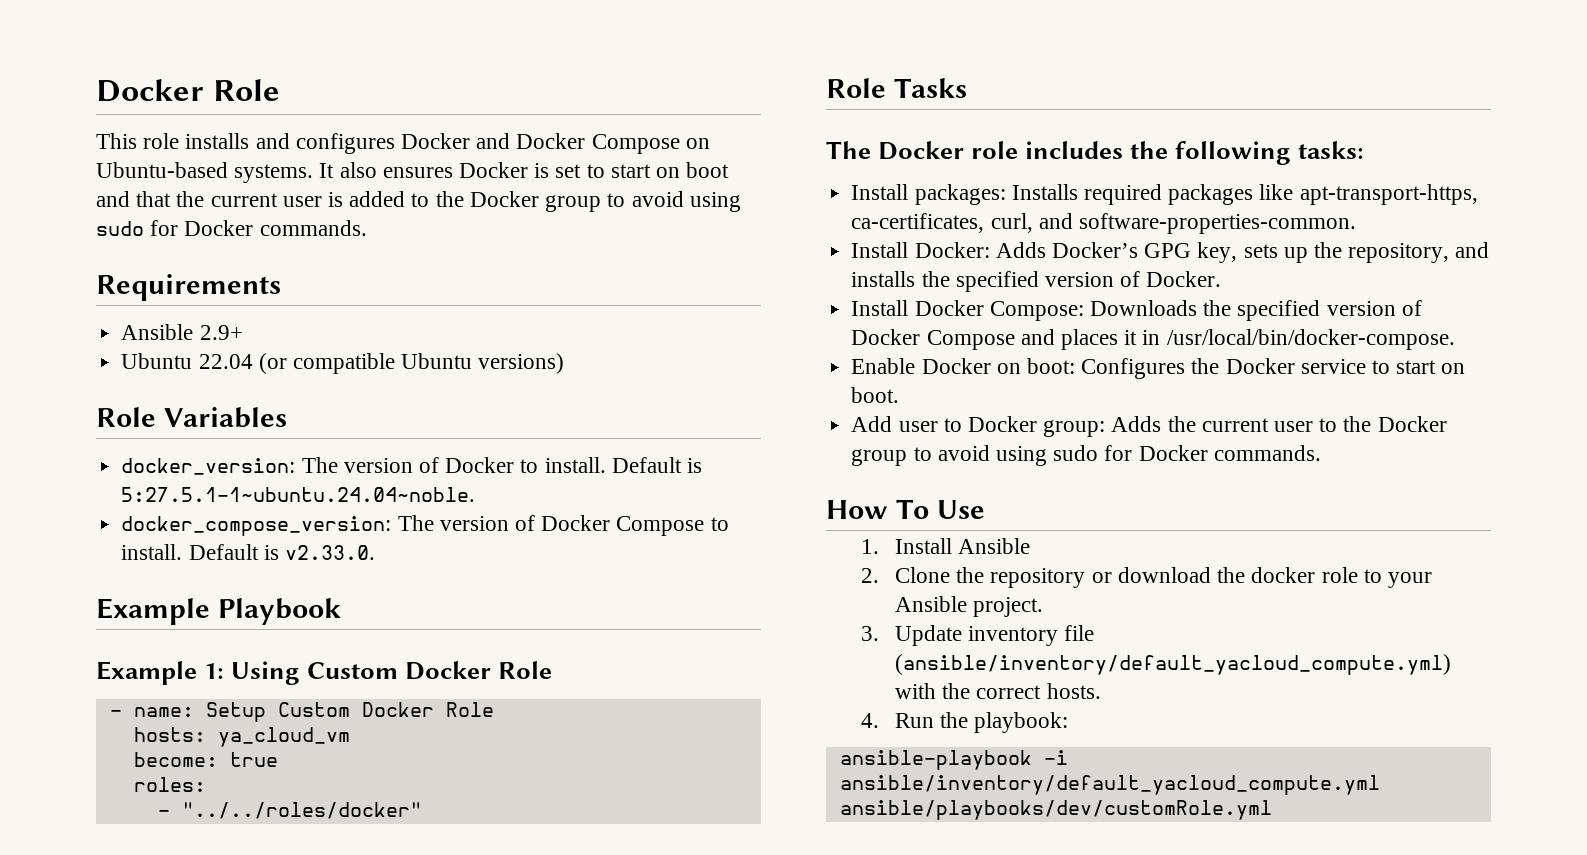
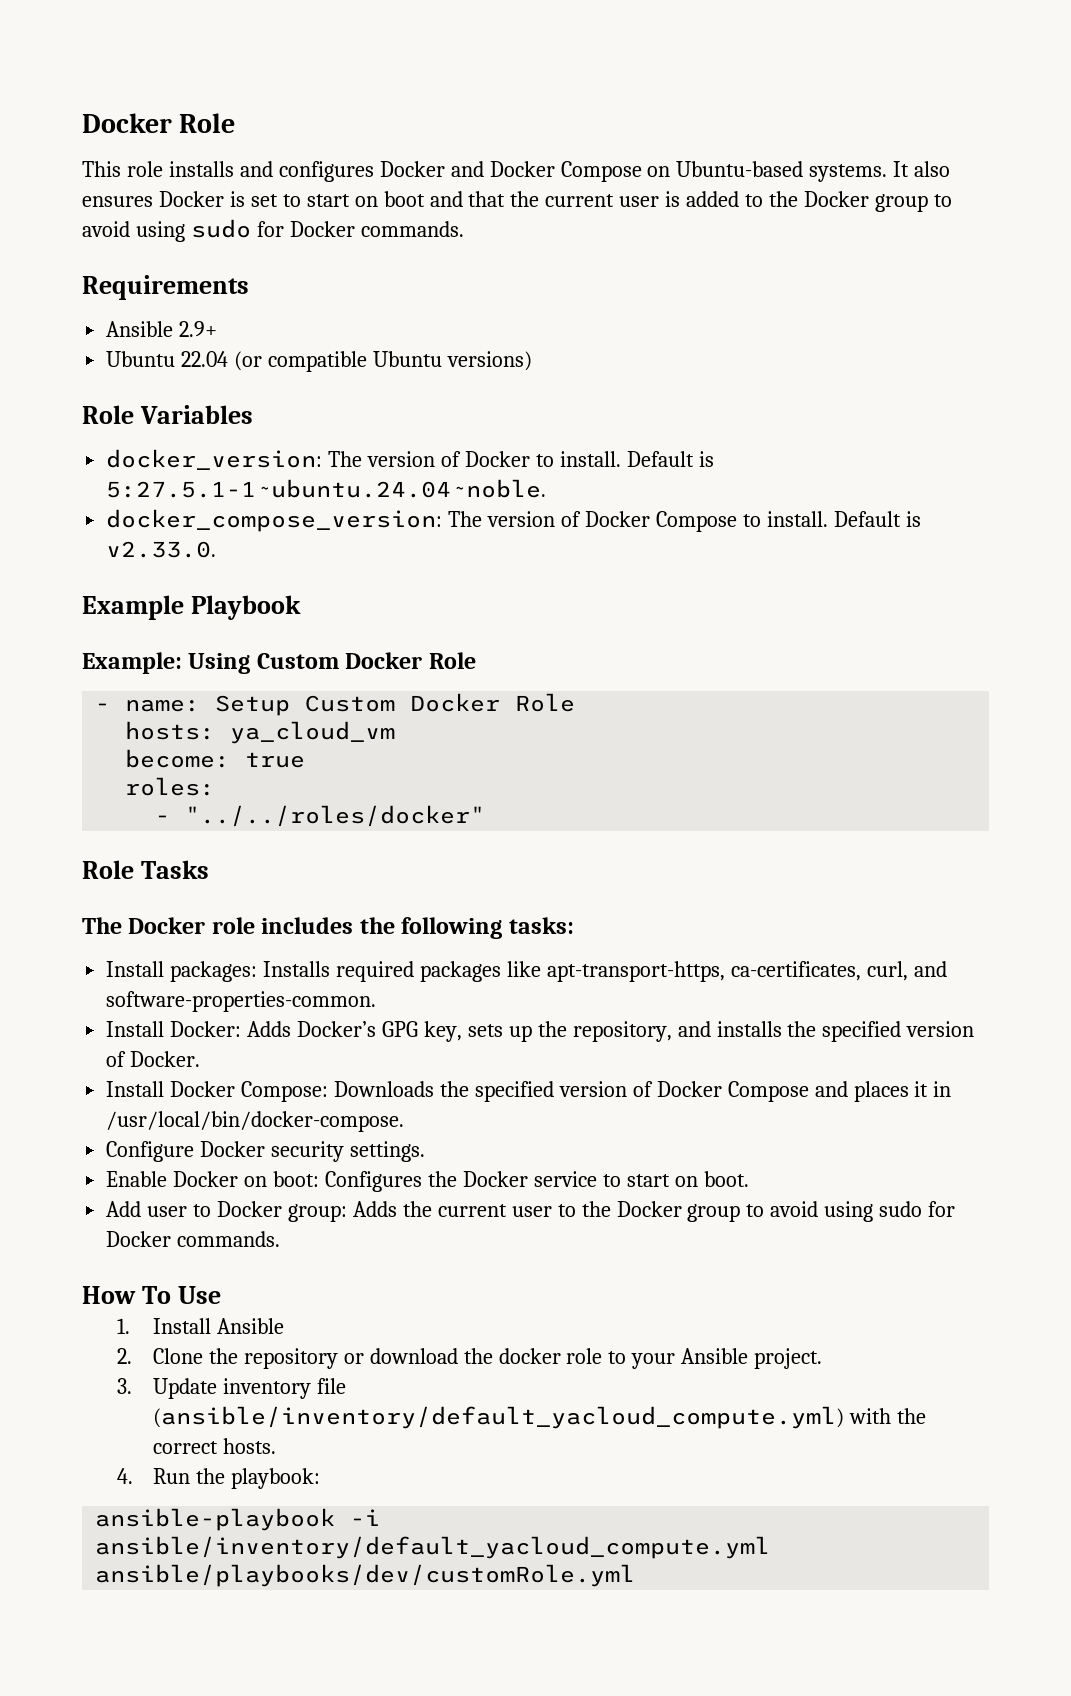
- Example 1: Using Custom Docker Role
+ Example: Using Custom Docker Role
+ Configure Docker security settings.

